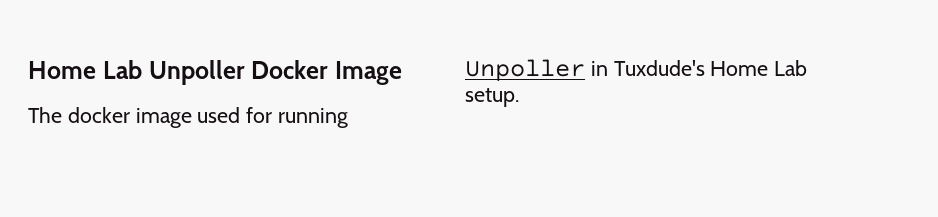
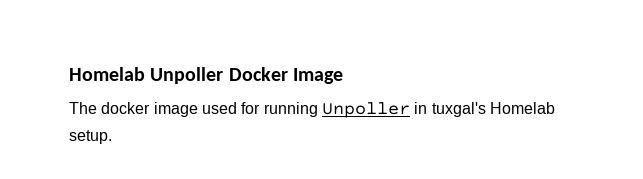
- Home Lab Unpoller Docker Image
+ Homelab Unpoller Docker Image
- The docker image used for running Unpoller in Tuxdude's Home Lab setup.
+ The docker image used for running Unpoller in tuxgal's Homelab setup.

